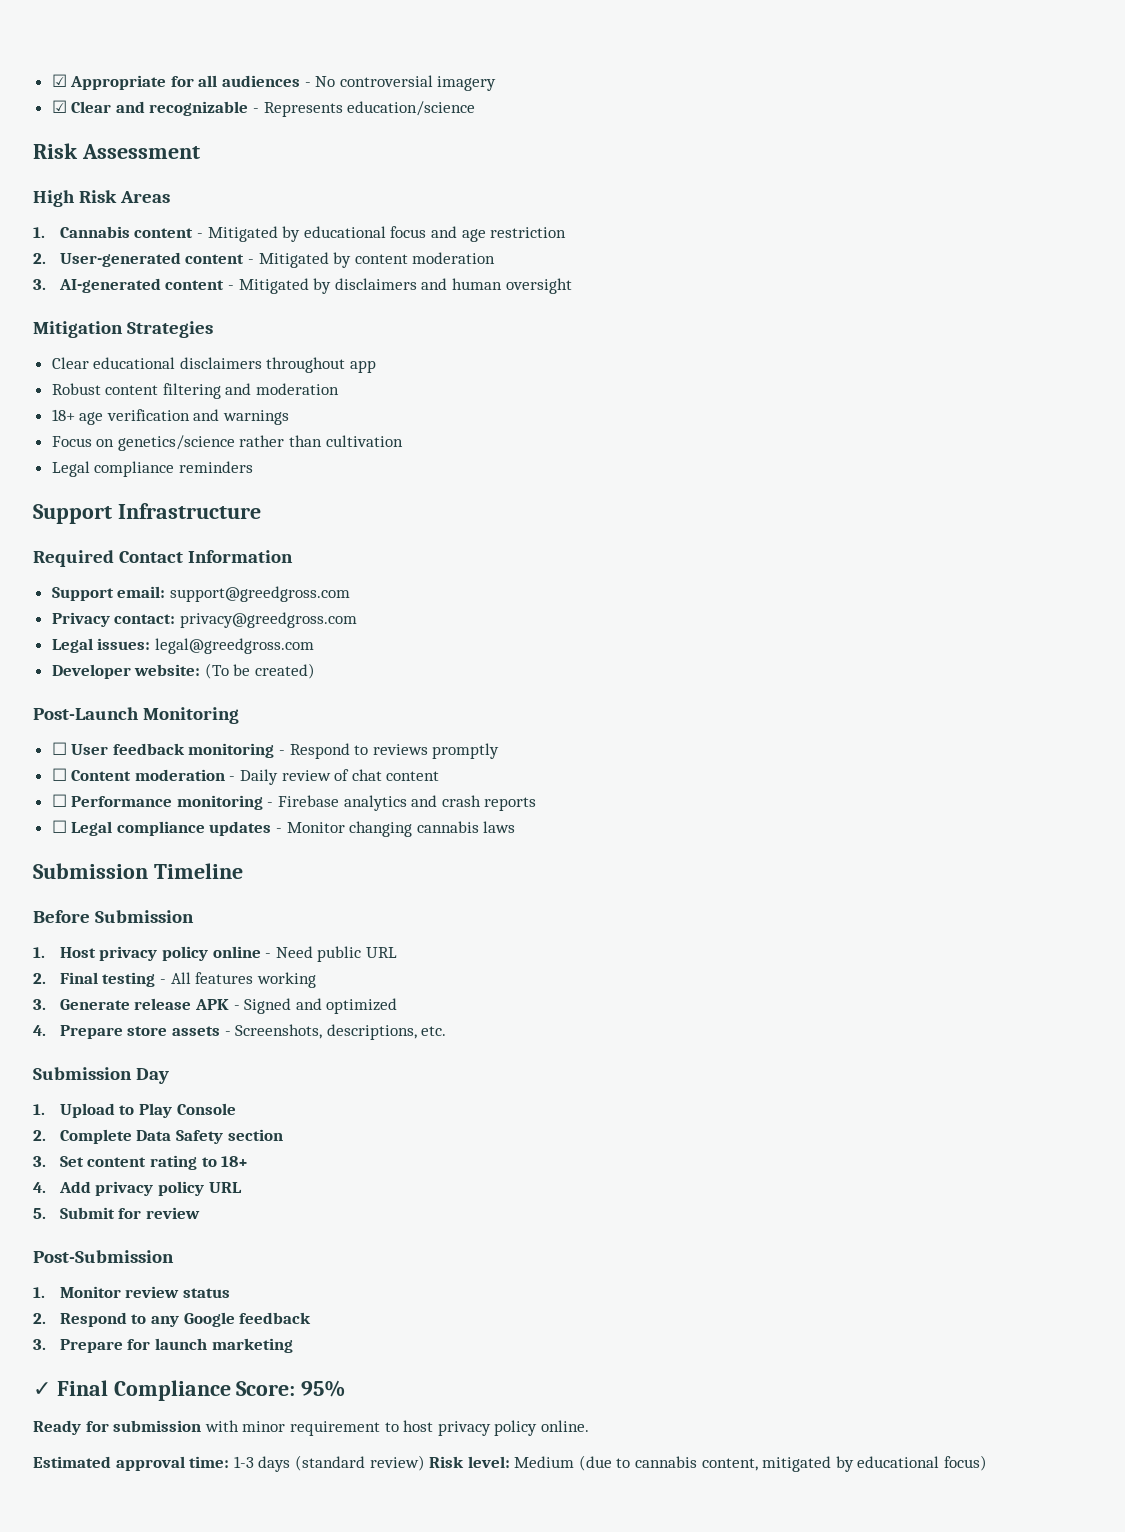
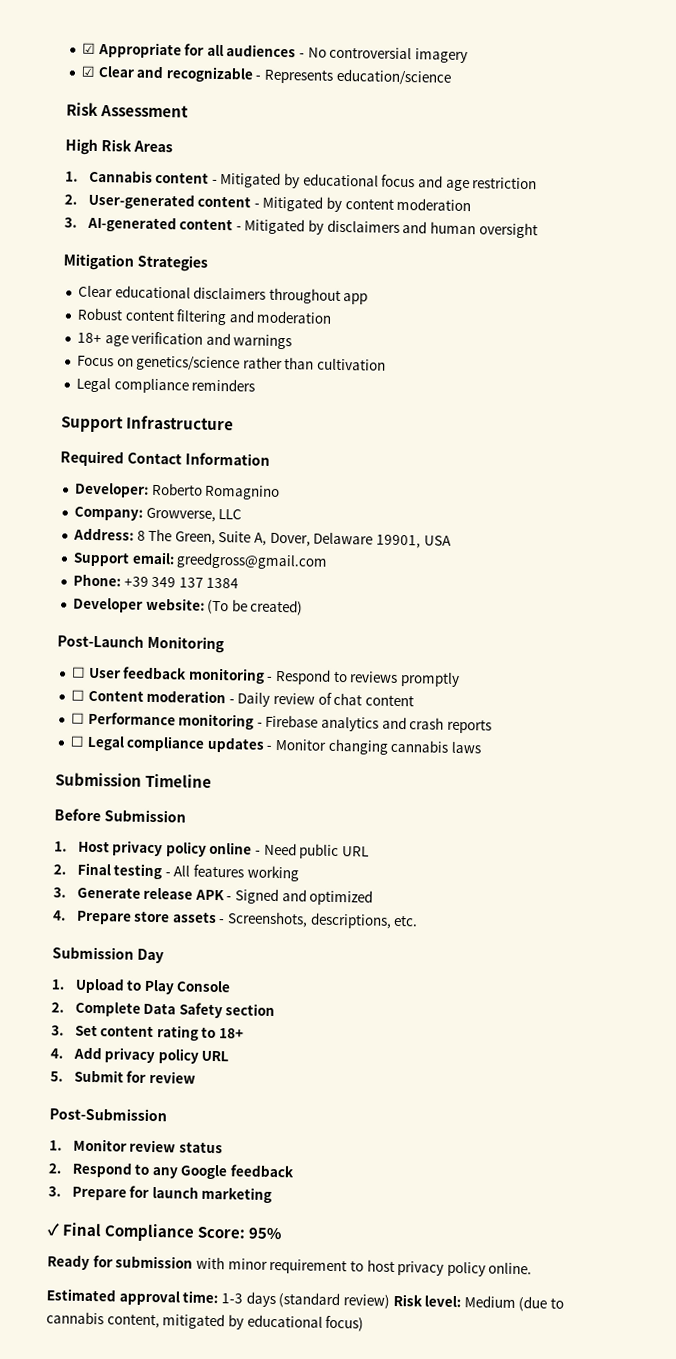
- Support email: support@greedgross.com
- Privacy contact: privacy@greedgross.com
- Legal issues: legal@greedgross.com
+ Developer: Roberto Romagnino
+ Company: Growverse, LLC
+ Address: 8 The Green, Suite A, Dover, Delaware 19901, USA
+ Support email: greedgross@gmail.com
+ Phone: +39 349 137 1384

